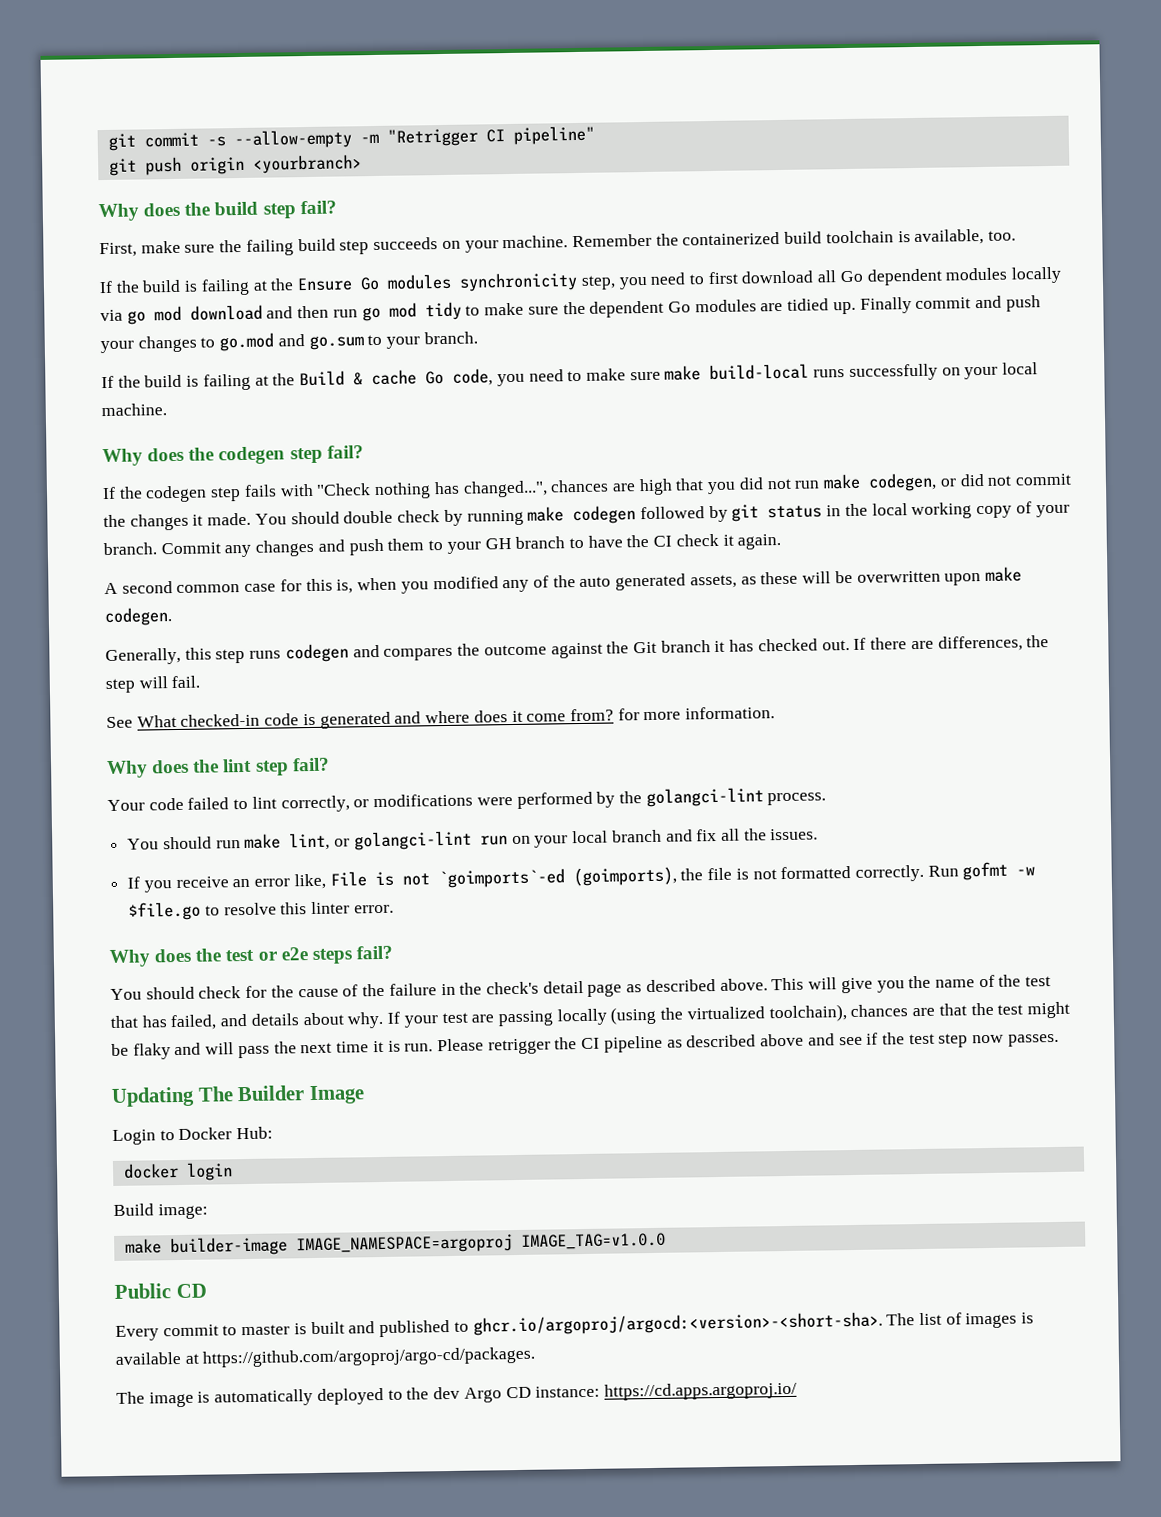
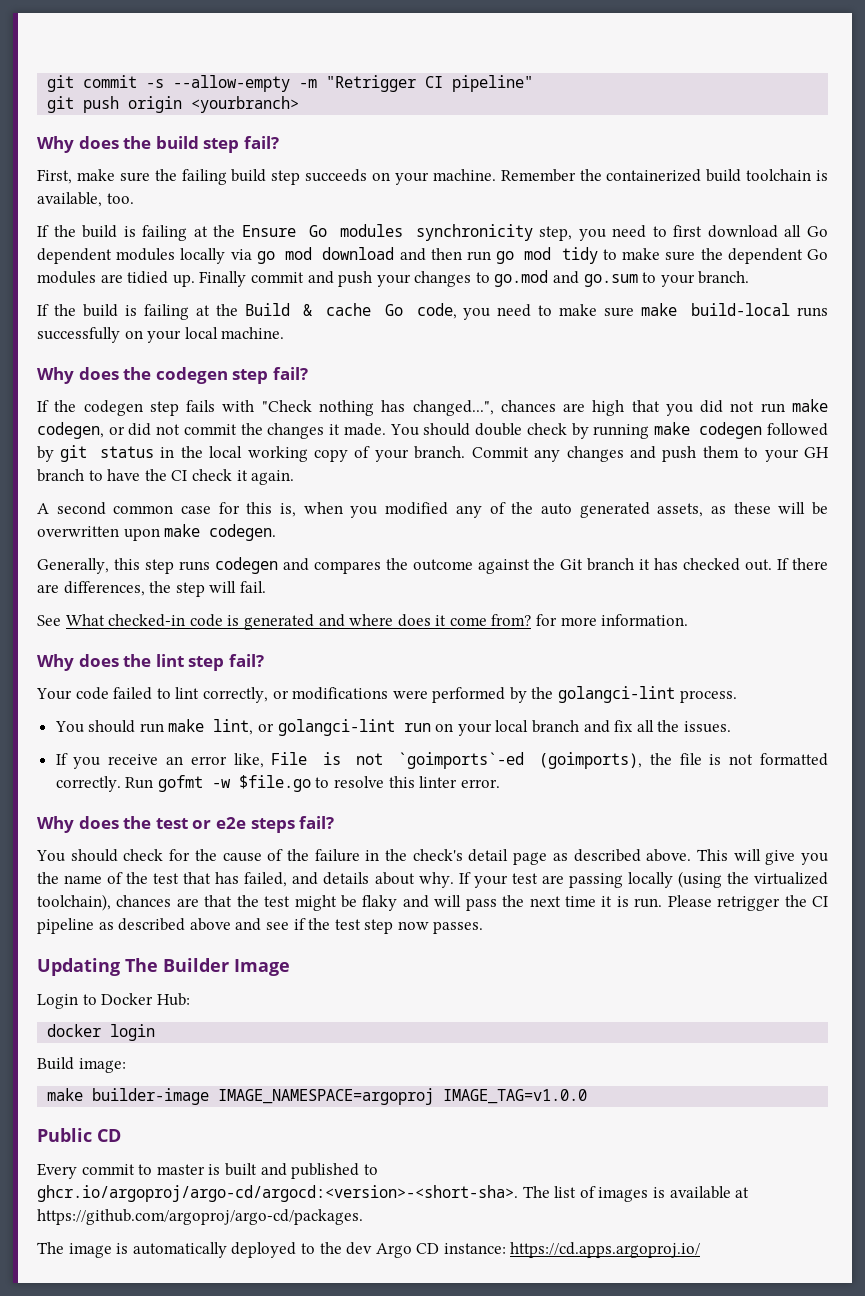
- Every commit to master is built and published to ghcr.io/argoproj/argocd:<version>-<short-sha>. The list of images is available at https://github.com/argoproj/argo-cd/packages.
+ Every commit to master is built and published to ghcr.io/argoproj/argo-cd/argocd:<version>-<short-sha>. The list of images is available at https://github.com/argoproj/argo-cd/packages.

